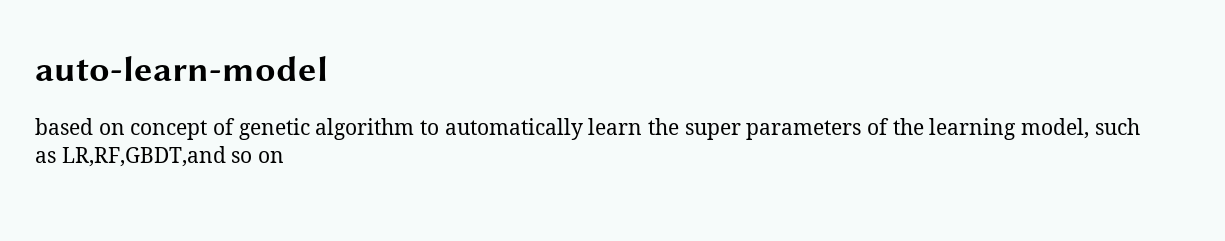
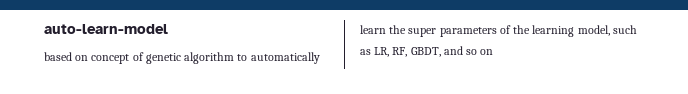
- based on concept of genetic algorithm to automatically learn the super parameters of the learning model, such as LR,RF,GBDT,and so on
+ based on concept of genetic algorithm to automatically learn the super parameters of the learning model, such as LR, RF, GBDT, and so on

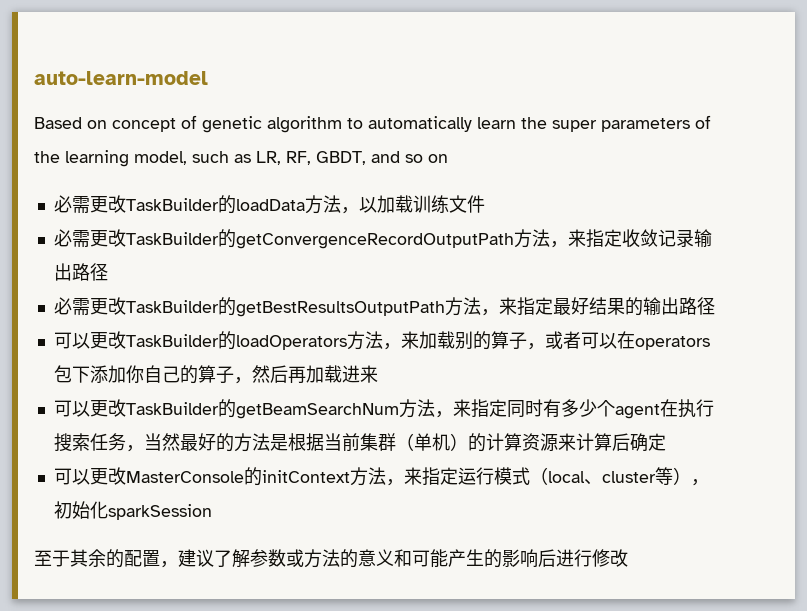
- based on concept of genetic algorithm to automatically learn the super parameters of the learning model, such as LR, RF, GBDT, and so on
+ Based on concept of genetic algorithm to automatically learn the super parameters of the learning model, such as LR, RF, GBDT, and so on
+ 必需更改TaskBuilder的loadData方法，以加载训练文件
+ 必需更改TaskBuilder的getConvergenceRecordOutputPath方法，来指定收敛记录输出路径
+ 必需更改TaskBuilder的getBestResultsOutputPath方法，来指定最好结果的输出路径
+ 可以更改TaskBuilder的loadOperators方法，来加载别的算子，或者可以在operators包下添加你自己的算子，然后再加载进来
+ 可以更改TaskBuilder的getBeamSearchNum方法，来指定同时有多少个agent在执行搜索任务，当然最好的方法是根据当前集群（单机）的计算资源来计算后确定
+ 可以更改MasterConsole的initContext方法，来指定运行模式（local、cluster等），初始化sparkSession
+ 至于其余的配置，建议了解参数或方法的意义和可能产生的影响后进行修改

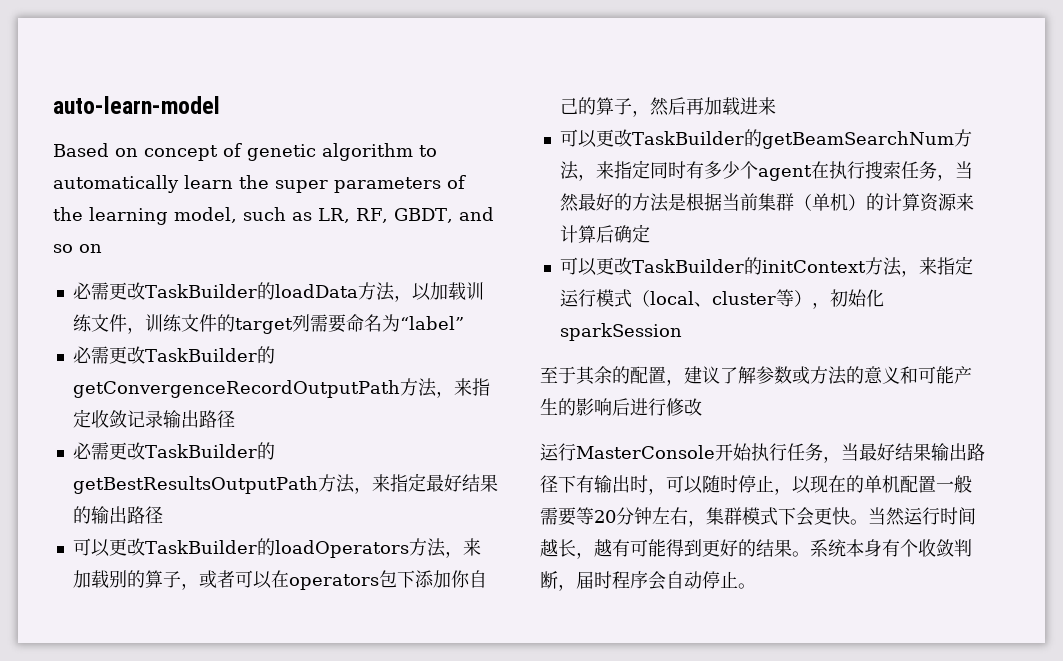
- 必需更改TaskBuilder的loadData方法，以加载训练文件
+ 必需更改TaskBuilder的loadData方法，以加载训练文件，训练文件的target列需要命名为“label”
- 可以更改MasterConsole的initContext方法，来指定运行模式（local、cluster等），初始化sparkSession
+ 可以更改TaskBuilder的initContext方法，来指定运行模式（local、cluster等），初始化sparkSession
+ 运行MasterConsole开始执行任务，当最好结果输出路径下有输出时，可以随时停止，以现在的单机配置一般需要等20分钟左右，集群模式下会更快。当然运行时间越长，越有可能得到更好的结果。系统本身有个收敛判断，届时程序会自动停止。

